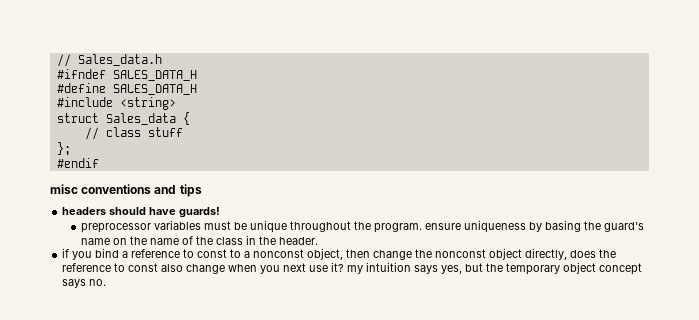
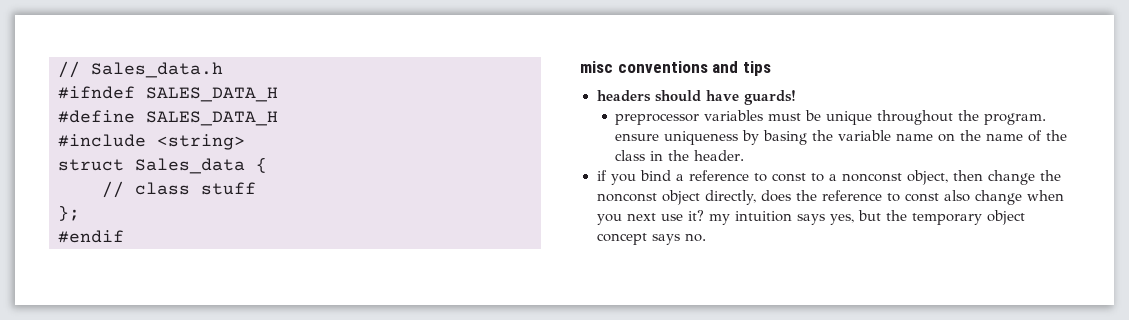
- preprocessor variables must be unique throughout the program. ensure uniqueness by basing the guard's name on the name of the class in the header.
+ preprocessor variables must be unique throughout the program. ensure uniqueness by basing the variable name on the name of the class in the header.

